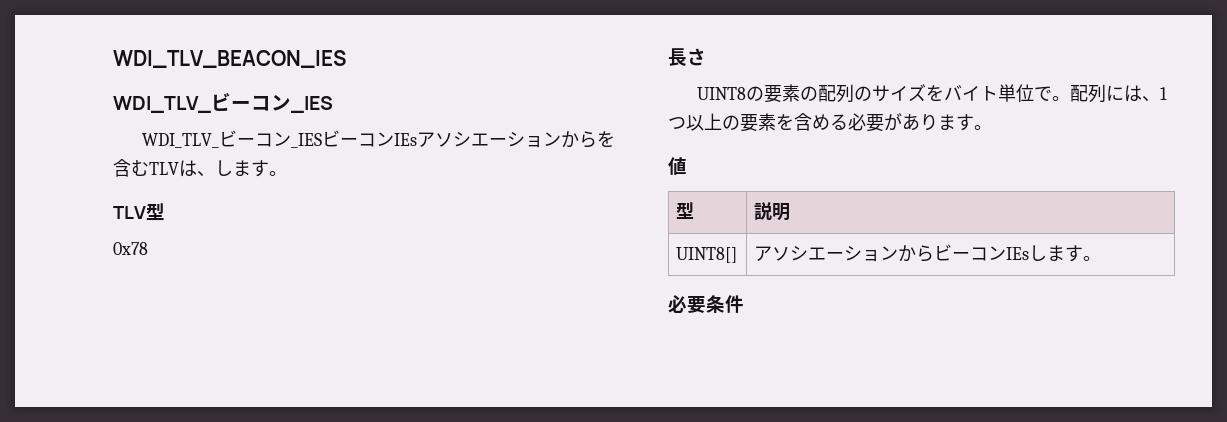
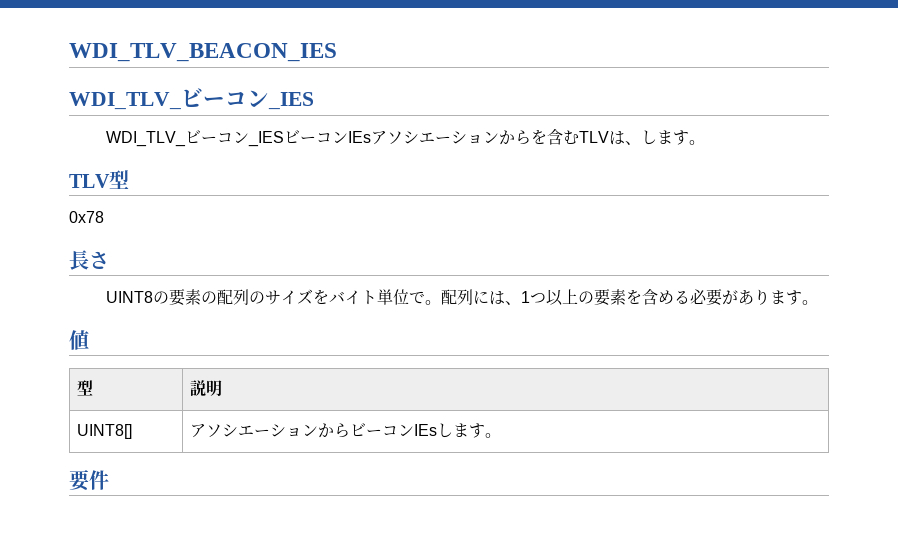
- 必要条件
+ 要件

